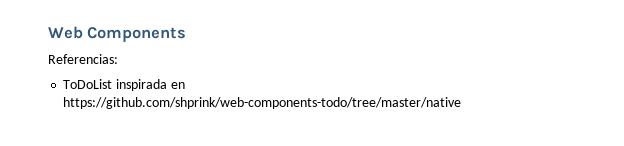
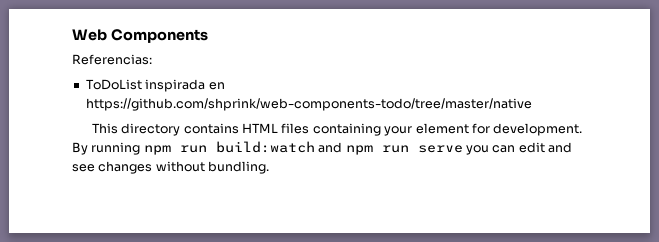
+ This directory contains HTML files containing your element for development. By running npm run build:watch and npm run serve you can edit and see changes without bundling.

